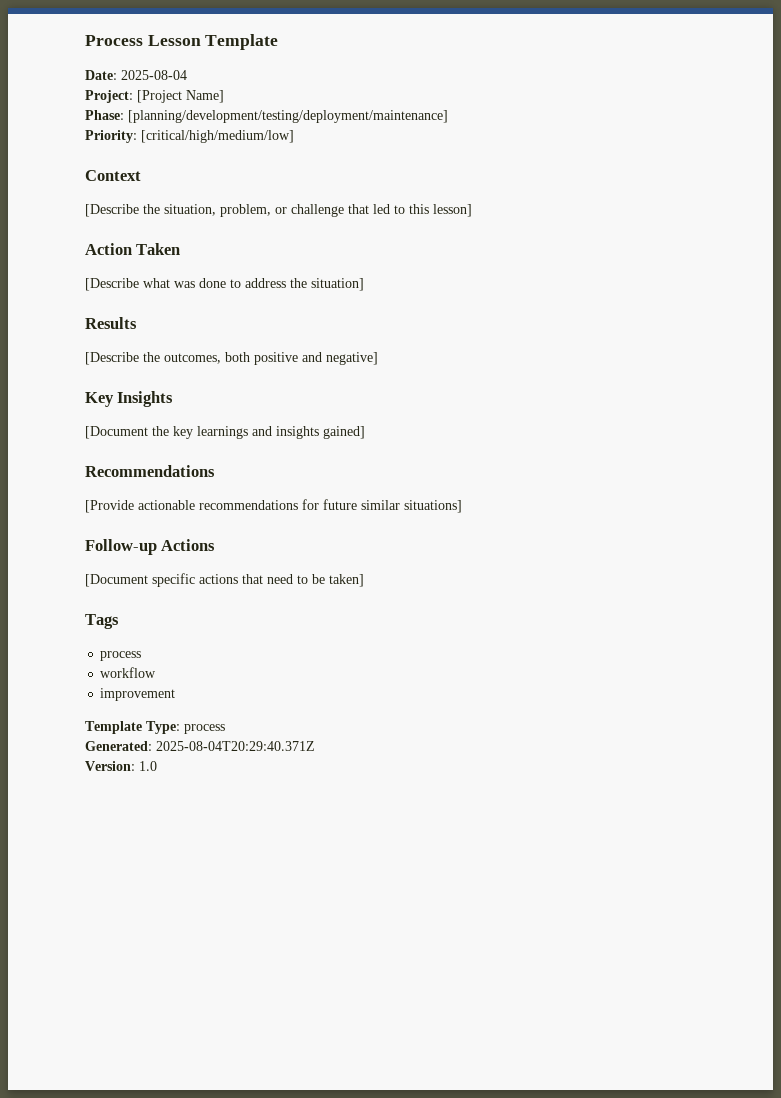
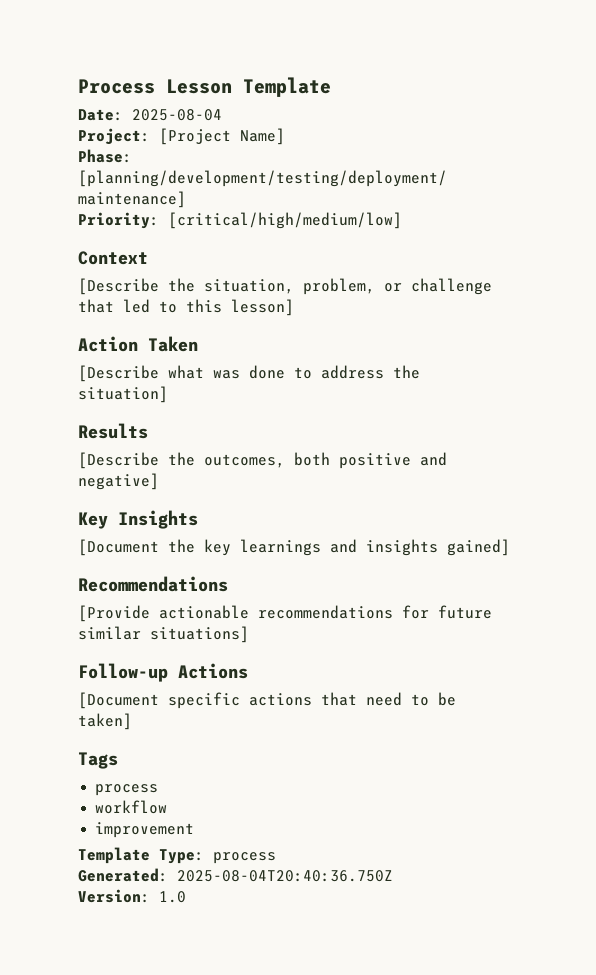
- Generated: 2025-08-04T20:29:40.371Z
+ Generated: 2025-08-04T20:40:36.750Z

